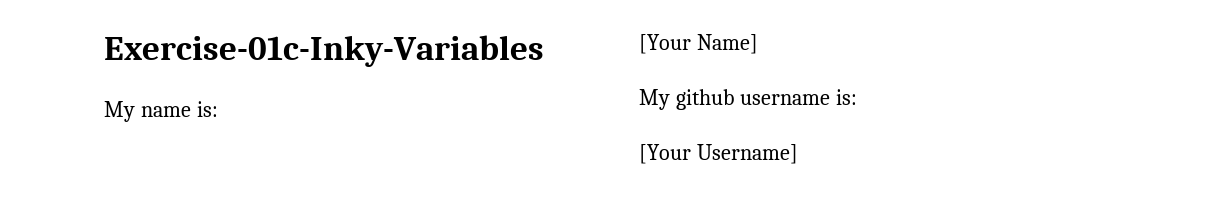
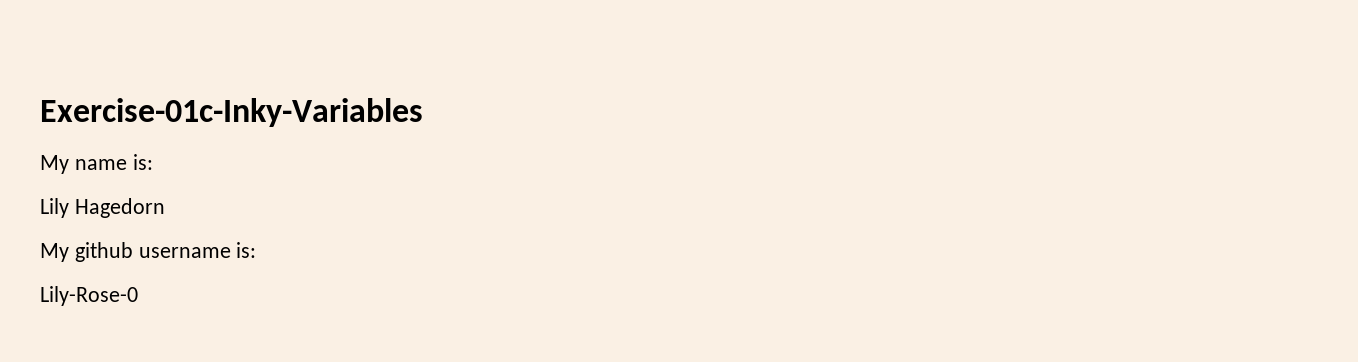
- [Your Name]
+ Lily Hagedorn
- [Your Username]
+ Lily-Rose-0

